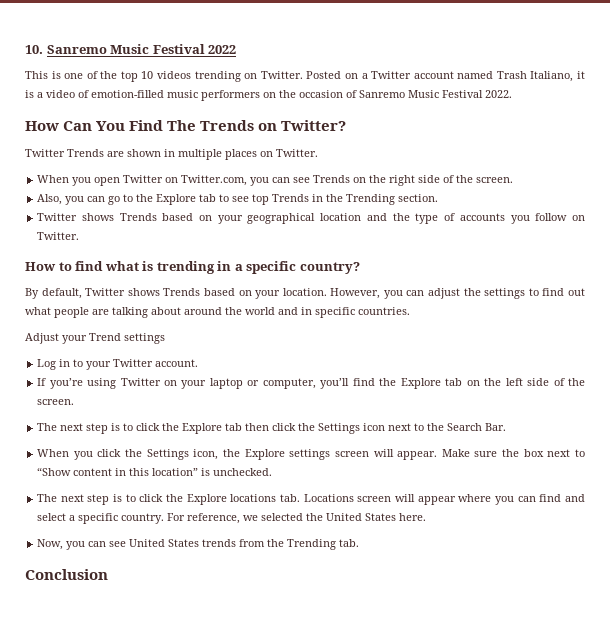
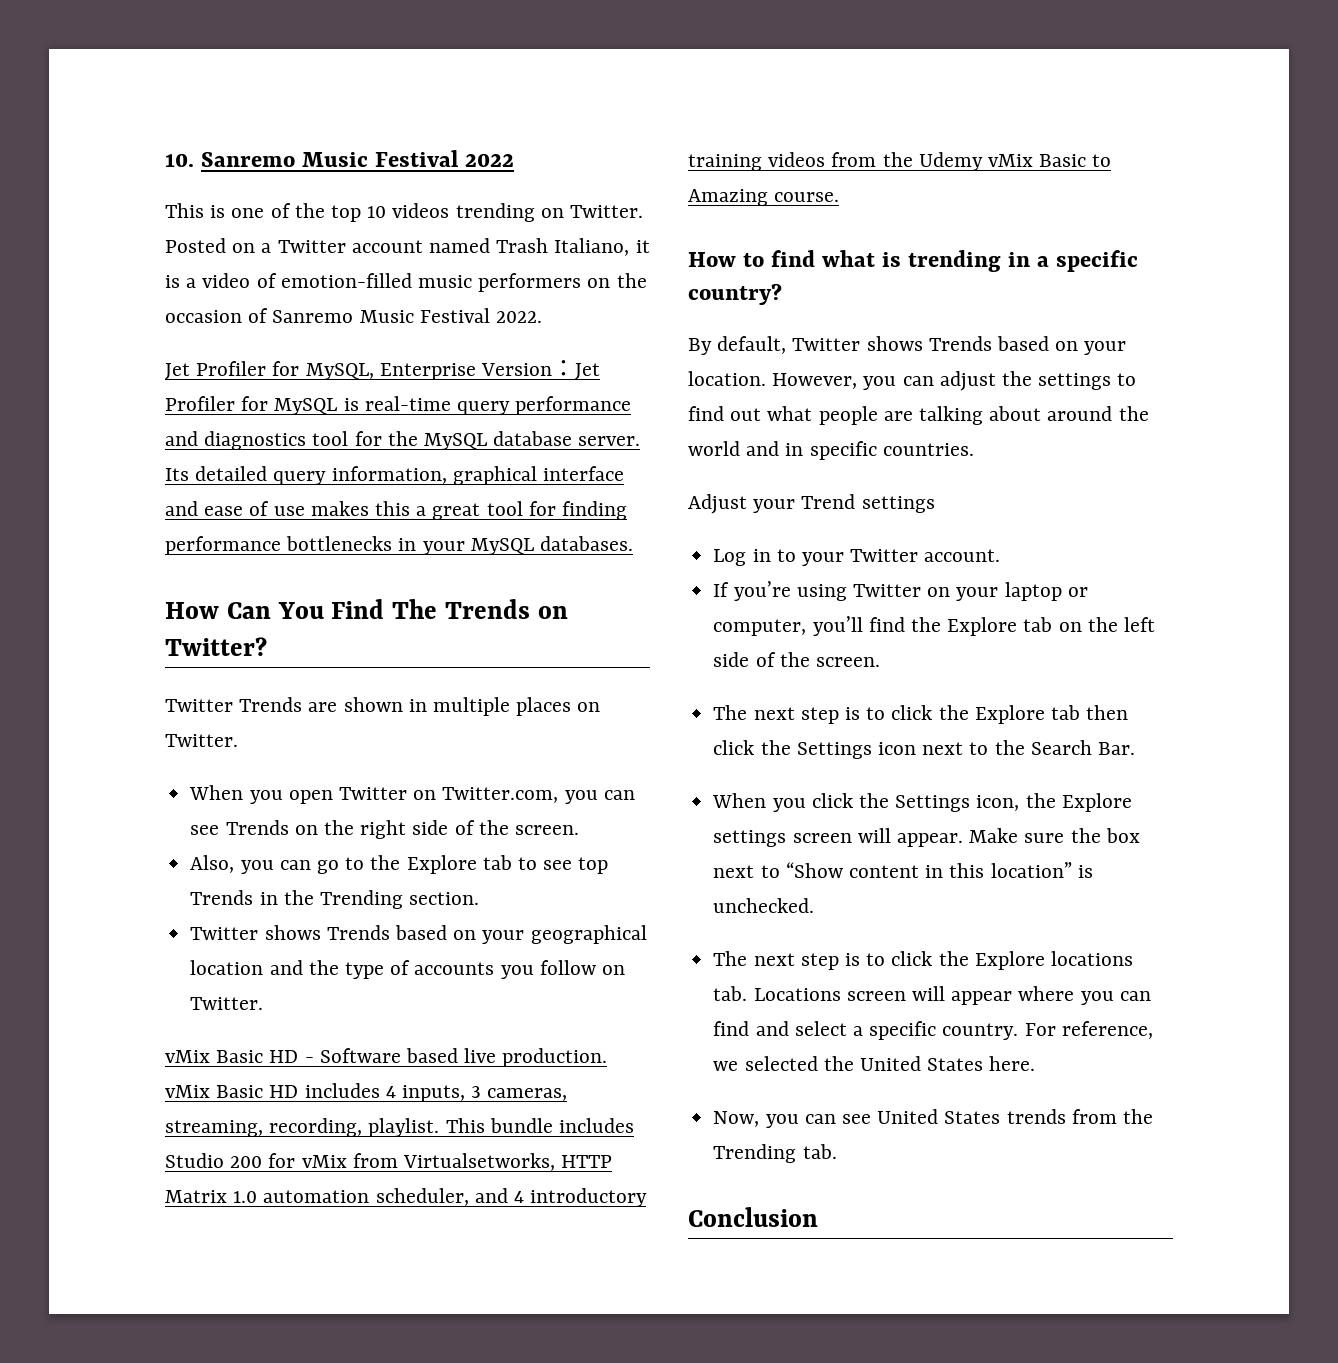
+ Jet Profiler for MySQL, Enterprise Version：Jet Profiler for MySQL is real-time query performance and diagnostics tool for the MySQL database server. Its detailed query information, graphical interface and ease of use makes this a great tool for finding performance bottlenecks in your MySQL databases.
+ vMix Basic HD - Software based live production. vMix Basic HD includes 4 inputs, 3 cameras, streaming, recording, playlist. This bundle includes Studio 200 for vMix from Virtualsetworks, HTTP Matrix 1.0 automation scheduler, and 4 introductory training videos from the Udemy vMix Basic to Amazing course.

